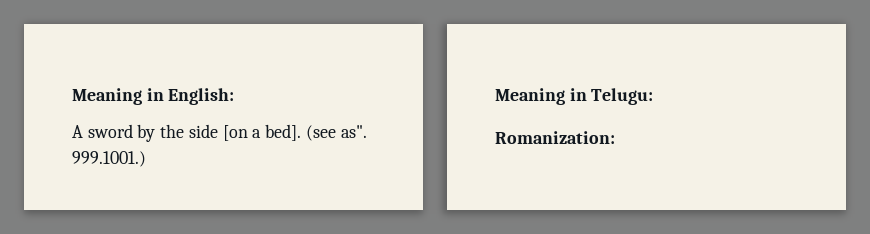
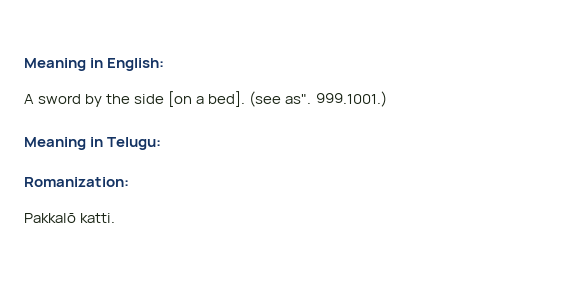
+ Pakkalō katti.

